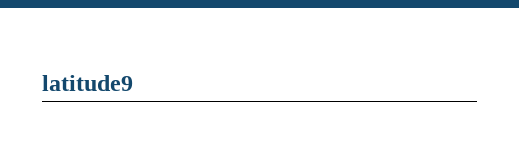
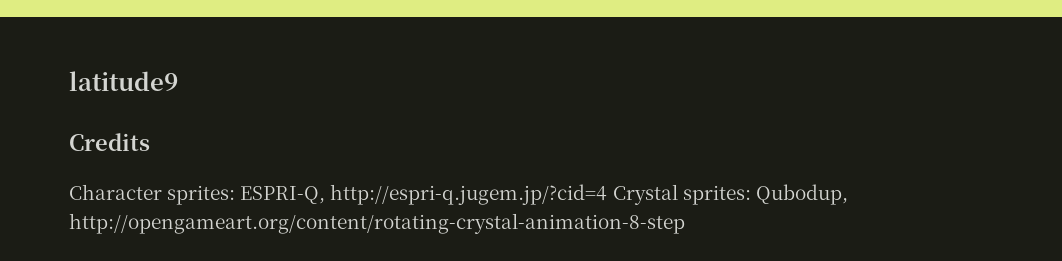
+ Credits
+ Character sprites: ESPRI-Q, http://espri-q.jugem.jp/?cid=4 Crystal sprites: Qubodup, http://opengameart.org/content/rotating-crystal-animation-8-step

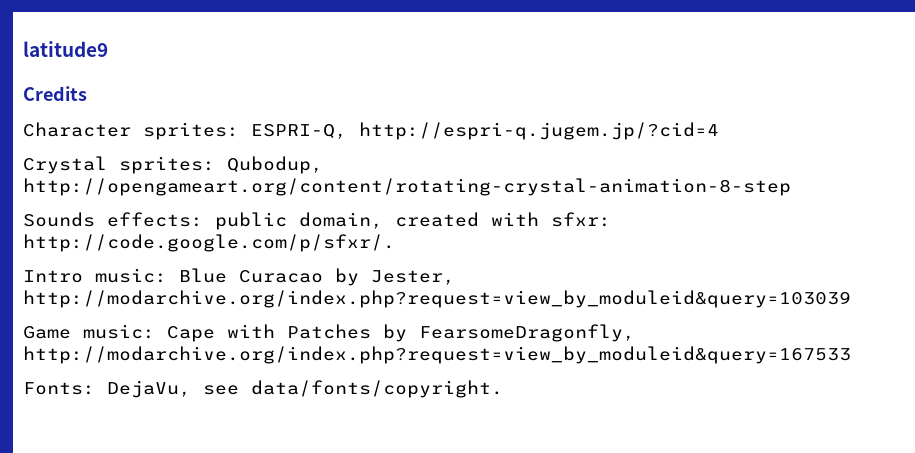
- Character sprites: ESPRI-Q, http://espri-q.jugem.jp/?cid=4 Crystal sprites: Qubodup, http://opengameart.org/content/rotating-crystal-animation-8-step
+ Character sprites: ESPRI-Q, http://espri-q.jugem.jp/?cid=4
+ Crystal sprites: Qubodup, http://opengameart.org/content/rotating-crystal-animation-8-step
+ Sounds effects: public domain, created with sfxr: http://code.google.com/p/sfxr/.
+ Intro music: Blue Curacao by Jester, http://modarchive.org/index.php?request=view_by_moduleid&query=103039
+ Game music: Cape with Patches by FearsomeDragonfly, http://modarchive.org/index.php?request=view_by_moduleid&query=167533
+ Fonts: DejaVu, see data/fonts/copyright.

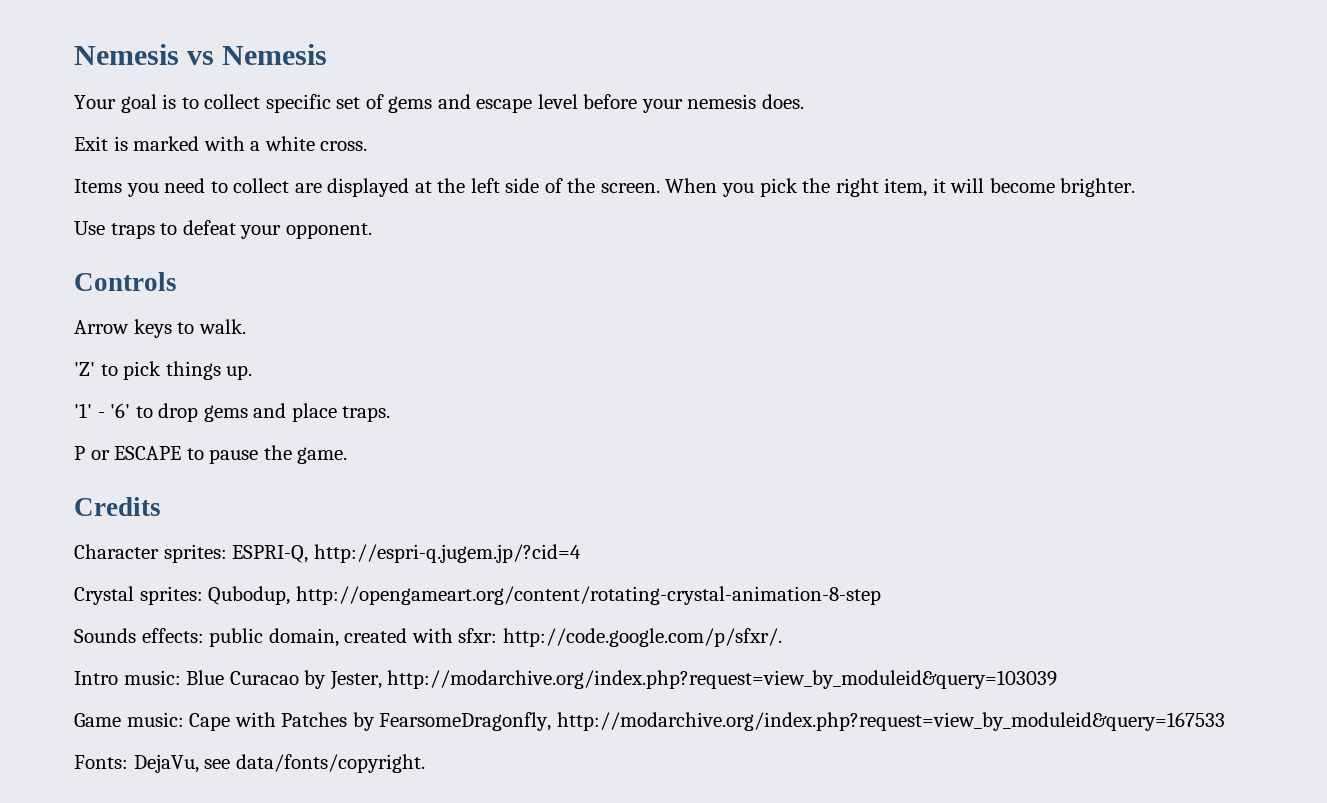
- latitude9
+ Nemesis vs Nemesis
+ Your goal is to collect specific set of gems and escape level before your nemesis does.
+ Exit is marked with a white cross.
+ Items you need to collect are displayed at the left side of the screen. When you pick the right item, it will become brighter.
+ Use traps to defeat your opponent.
+ Controls
+ Arrow keys to walk.
+ 'Z' to pick things up.
+ '1' - '6' to drop gems and place traps.
+ P or ESCAPE to pause the game.

